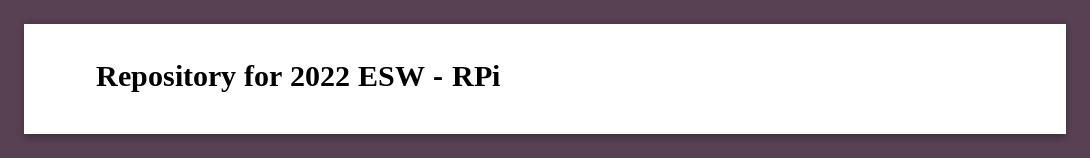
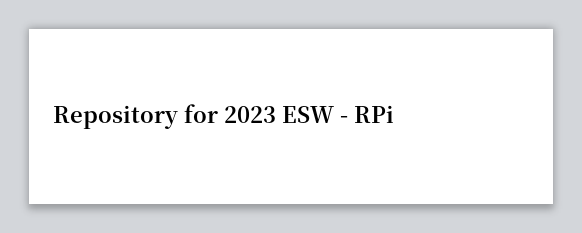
- Repository for 2022 ESW - RPi
+ Repository for 2023 ESW - RPi

